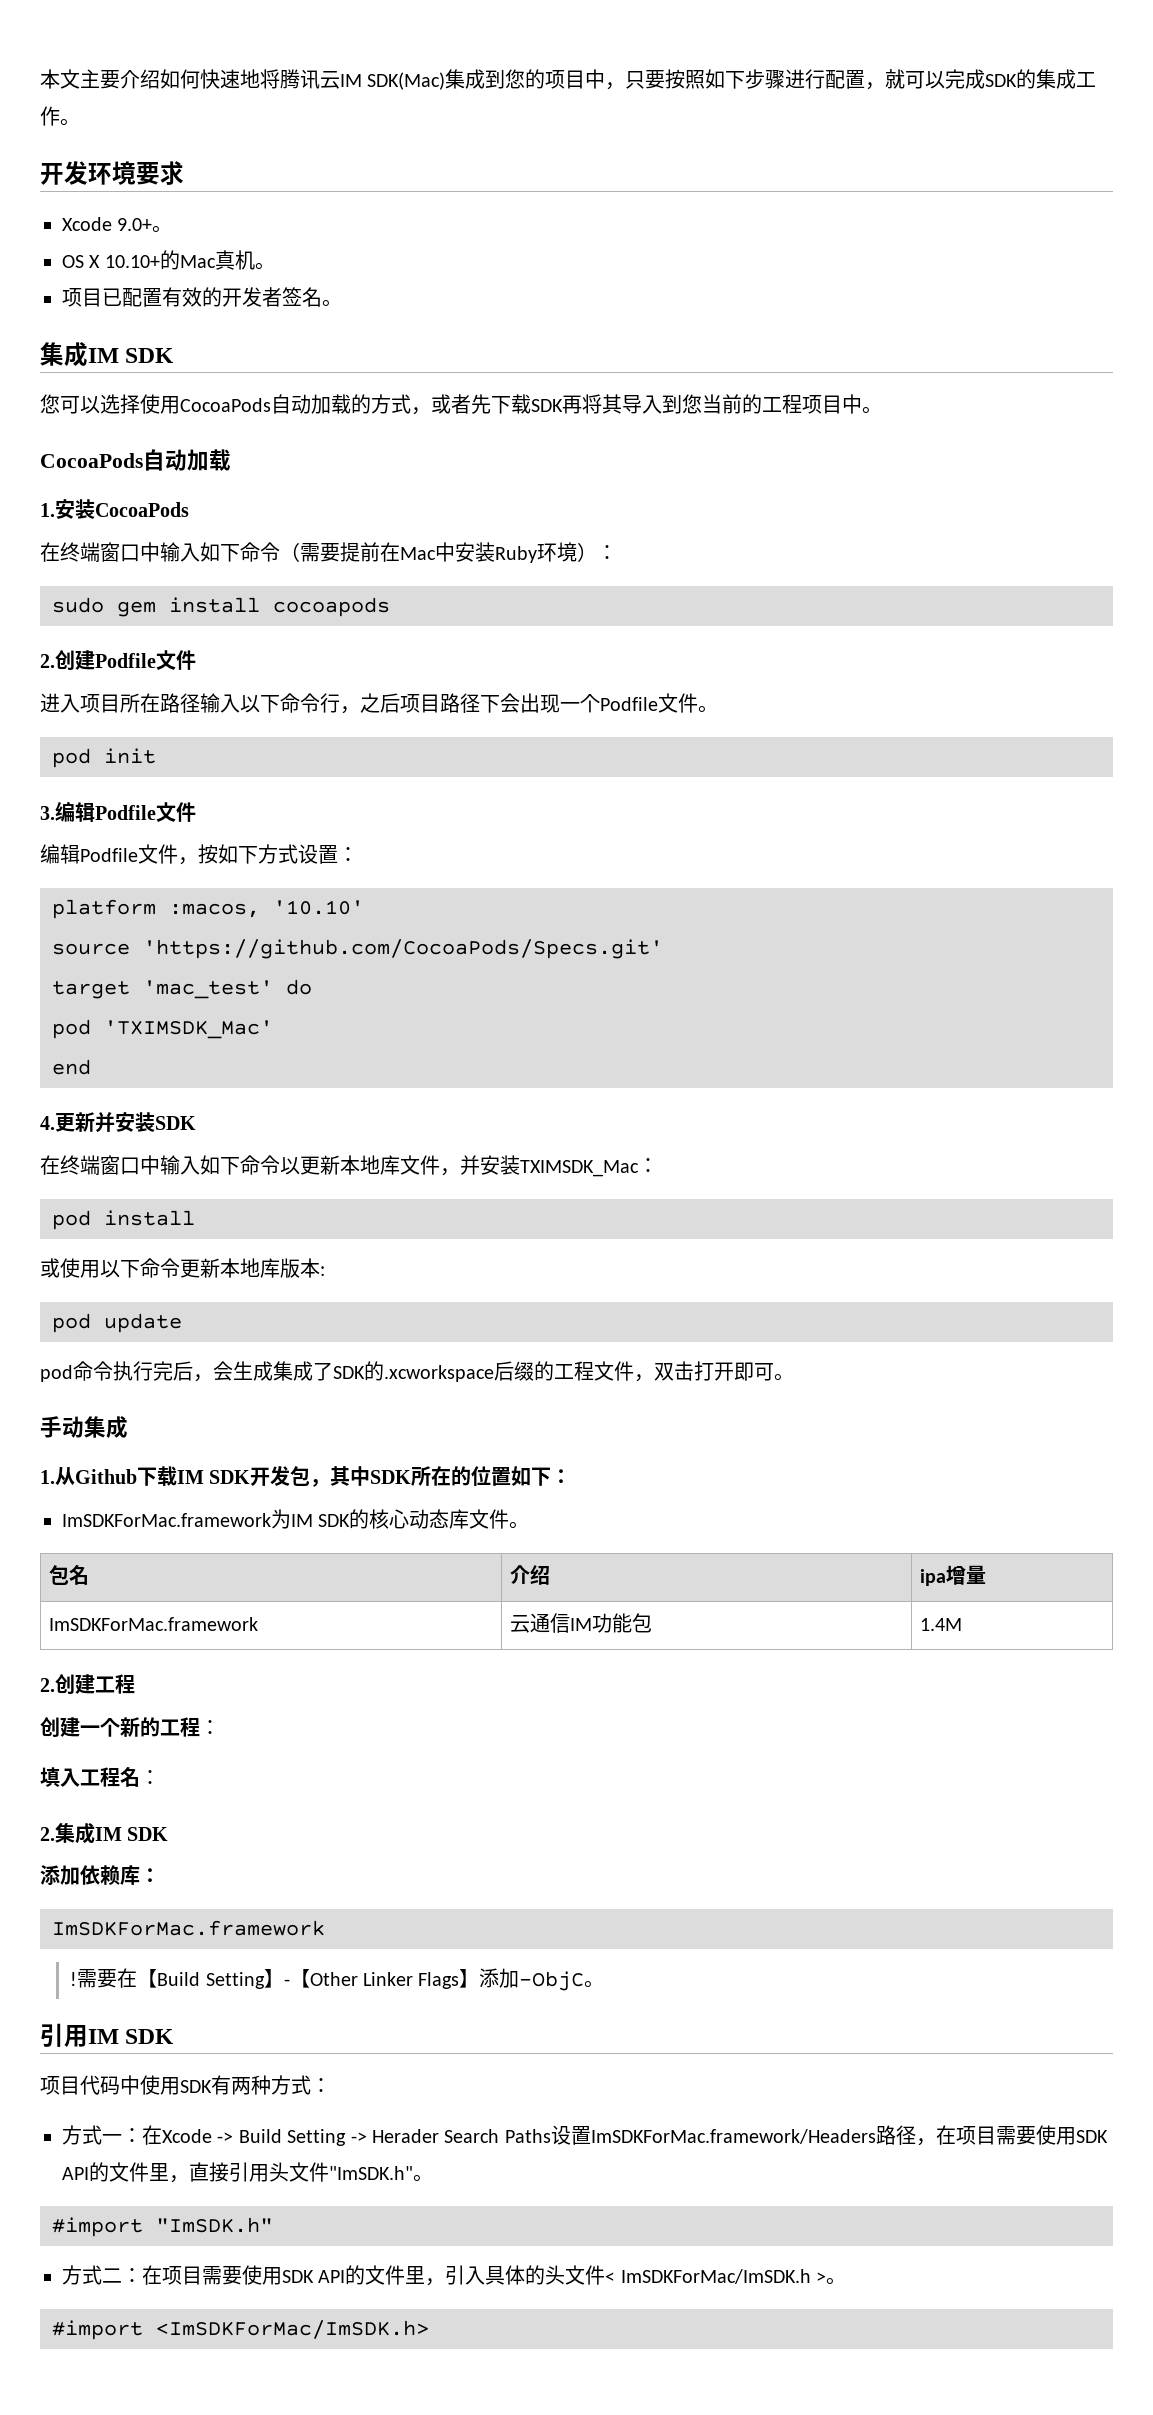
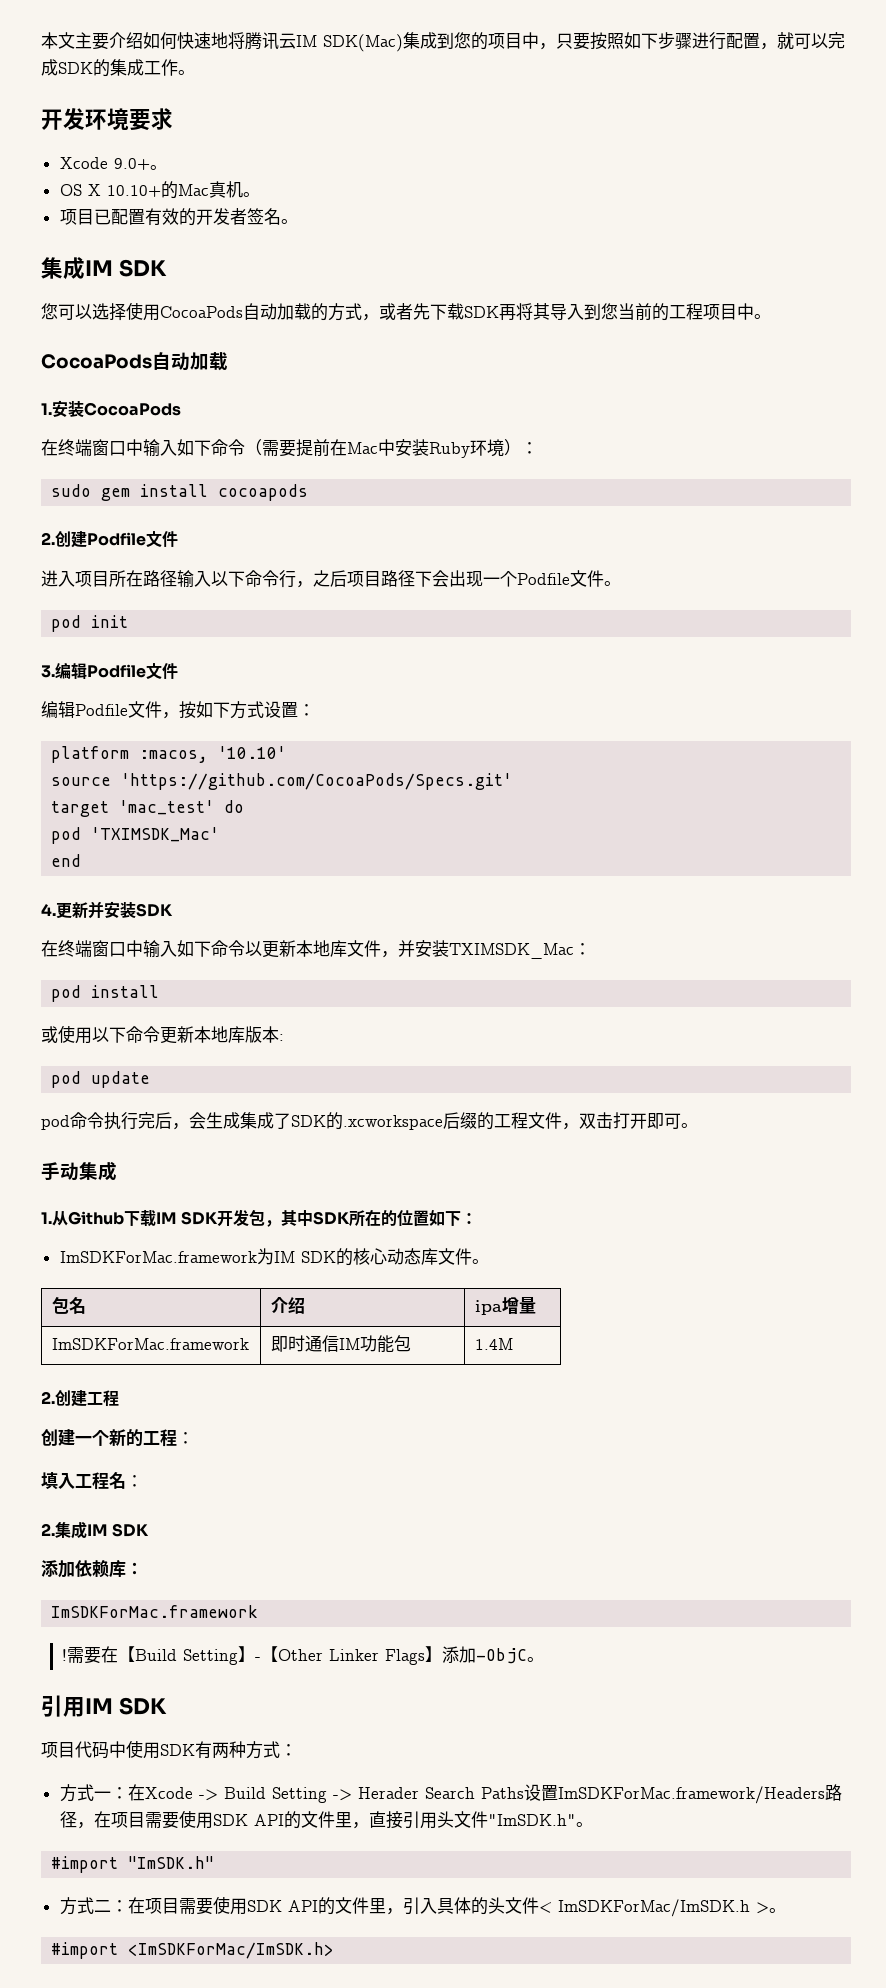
- ImSDKForMac.framework | 云通信IM功能包 | 1.4M
+ ImSDKForMac.framework | 即时通信IM功能包 | 1.4M

